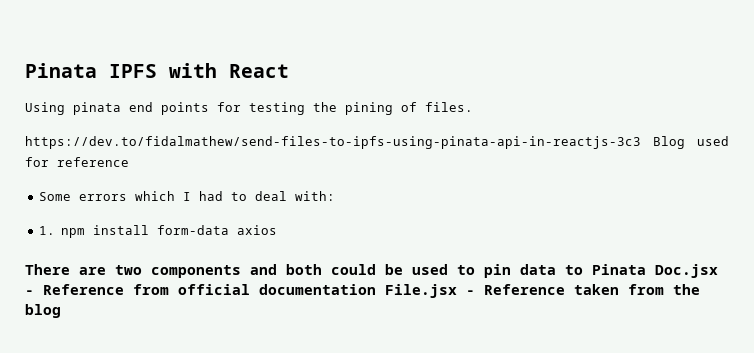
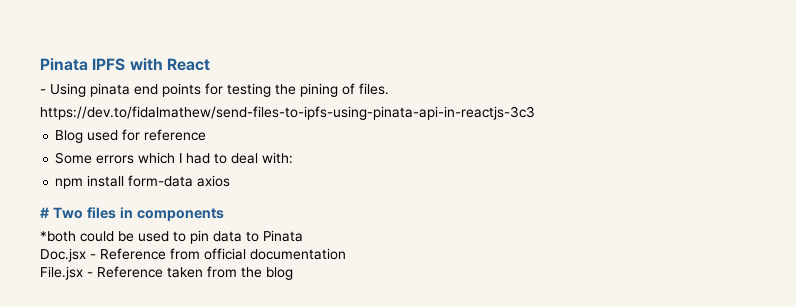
- Using pinata end points for testing the pining of files.
+ - Using pinata end points for testing the pining of files.
- https://dev.to/fidalmathew/send-files-to-ipfs-using-pinata-api-in-reactjs-3c3 Blog used for reference
+ https://dev.to/fidalmathew/send-files-to-ipfs-using-pinata-api-in-reactjs-3c3
+ Blog used for reference
- 1. npm install form-data axios
+ npm install form-data axios
- There are two components and both could be used to pin data to Pinata Doc.jsx - Reference from official documentation File.jsx - Reference taken from the blog
+ # Two files in components
+ *both could be used to pin data to Pinata
+ Doc.jsx - Reference from official documentation
+ File.jsx - Reference taken from the blog

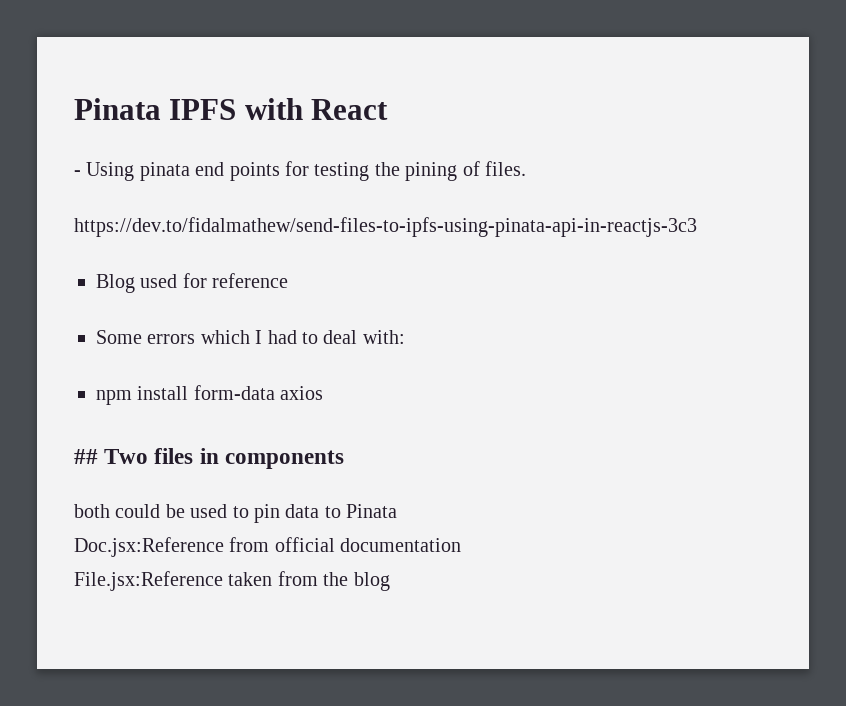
- # Two files in components
+ ## Two files in components
- *both could be used to pin data to Pinata
+ both could be used to pin data to Pinata
- Doc.jsx - Reference from official documentation
+ Doc.jsx:Reference from official documentation
- File.jsx - Reference taken from the blog
+ File.jsx:Reference taken from the blog

